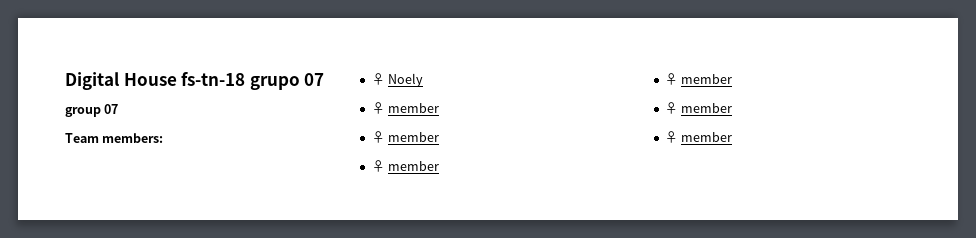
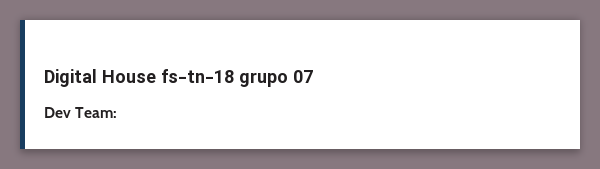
- group 07
- Team members:
- ♀ Noely
- ♀ member
- ♀ member
- ♀ member
- ♀ member
- ♀ member
- ♀ member
+ Dev Team:

